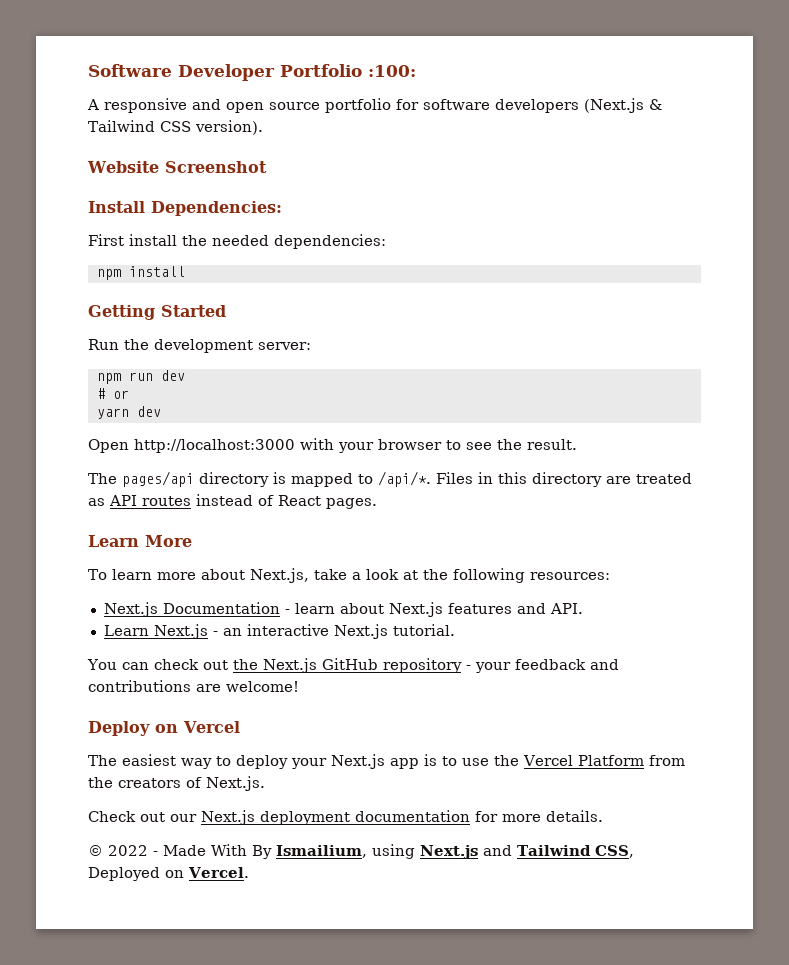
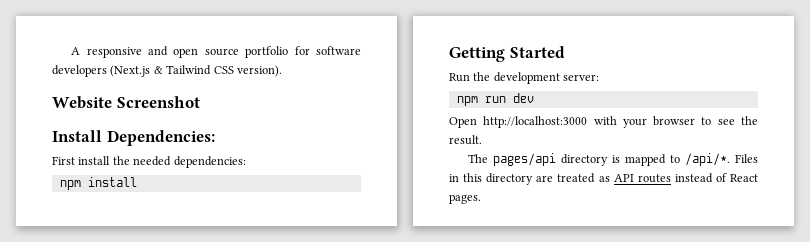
- Software Developer Portfolio :100:
- # or
- yarn dev
- Learn More
- To learn more about Next.js, take a look at the following resources:
- Next.js Documentation - learn about Next.js features and API.
- Learn Next.js - an interactive Next.js tutorial.
- You can check out the Next.js GitHub repository - your feedback and contributions are welcome!
- Deploy on Vercel
- The easiest way to deploy your Next.js app is to use the Vercel Platform from the creators of Next.js.
- Check out our Next.js deployment documentation for more details.
- © 2022 - Made With By Ismailium, using Next.js and Tailwind CSS, Deployed on Vercel.

